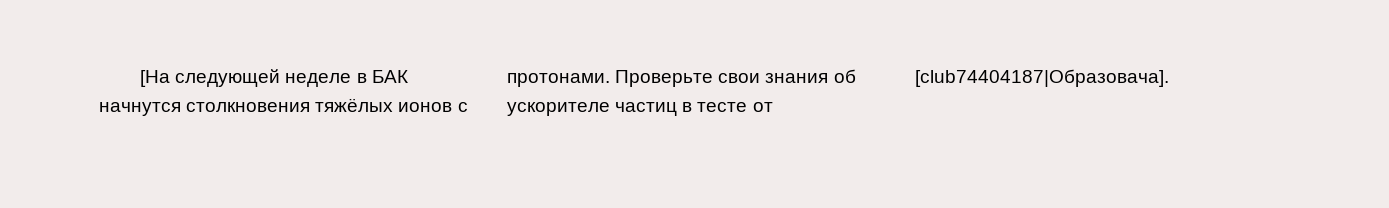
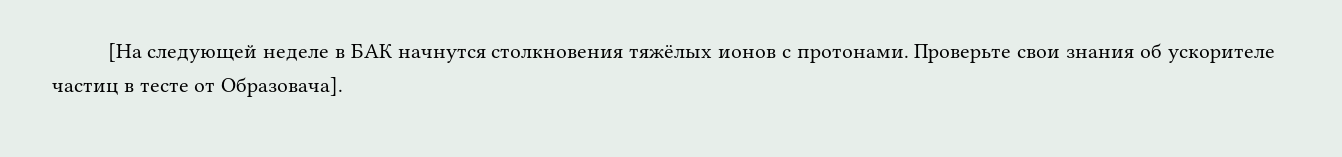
- Проверьте свои знания об ускорителе частиц в тесте от [club74404187|Образовача].
+ Проверьте свои знания об ускорителе частиц в тесте от Образовача].

